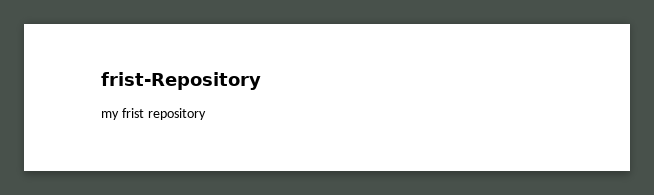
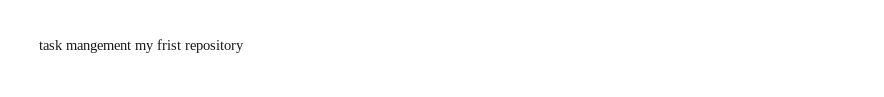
- frist-Repository
- my frist repository
+ task mangement my frist repository

